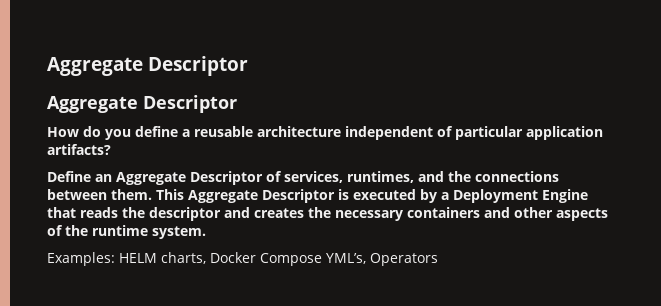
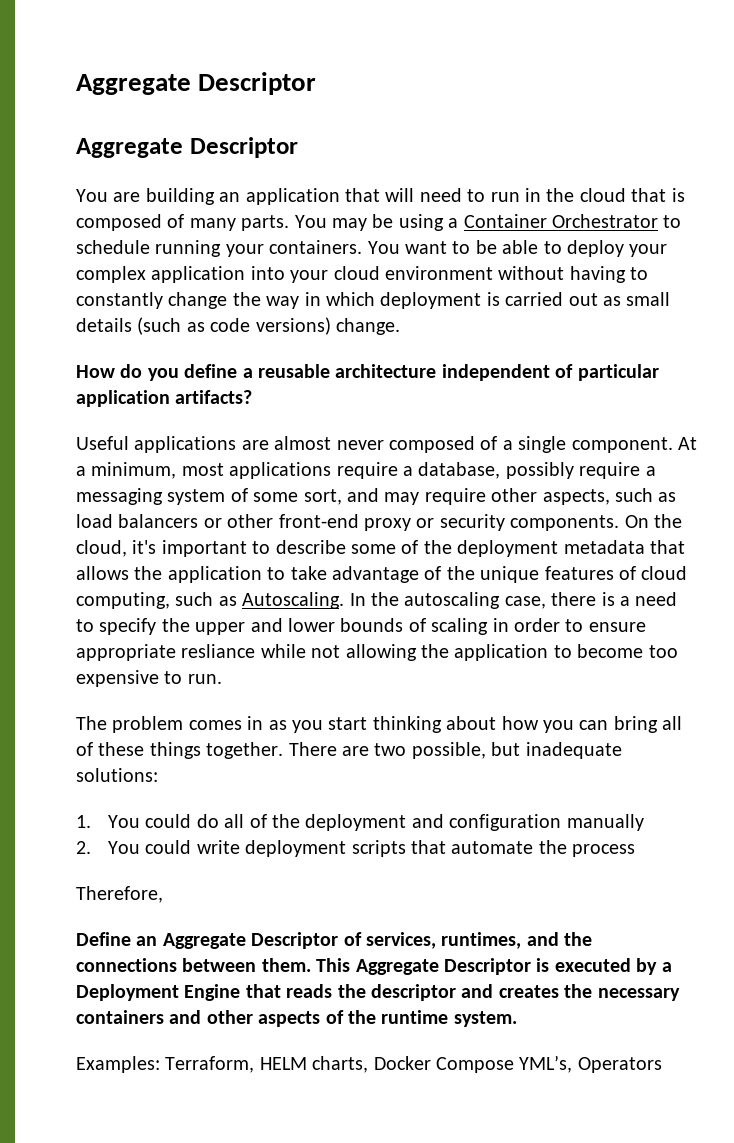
+ You are building an application that will need to run in the cloud that is composed of many parts. You may be using a Container Orchestrator to schedule running your containers. You want to be able to deploy your complex application into your cloud environment without having to constantly change the way in which deployment is carried out as small details (such as code versions) change.
+ Useful applications are almost never composed of a single component. At a minimum, most applications require a database, possibly require a messaging system of some sort, and may require other aspects, such as load balancers or other front-end proxy or security components. On the cloud, it's important to describe some of the deployment metadata that allows the application to take advantage of the unique features of cloud computing, such as Autoscaling. In the autoscaling case, there is a need to specify the upper and lower bounds of scaling in order to ensure appropriate resliance while not allowing the application to become too expensive to run.
+ The problem comes in as you start thinking about how you can bring all of these things together. There are two possible, but inadequate solutions:
+ 1. You could do all of the deployment and configuration manually
+ 2. You could write deployment scripts that automate the process
+ Therefore,
- Examples: HELM charts, Docker Compose YML’s, Operators
+ Examples: Terraform, HELM charts, Docker Compose YML’s, Operators

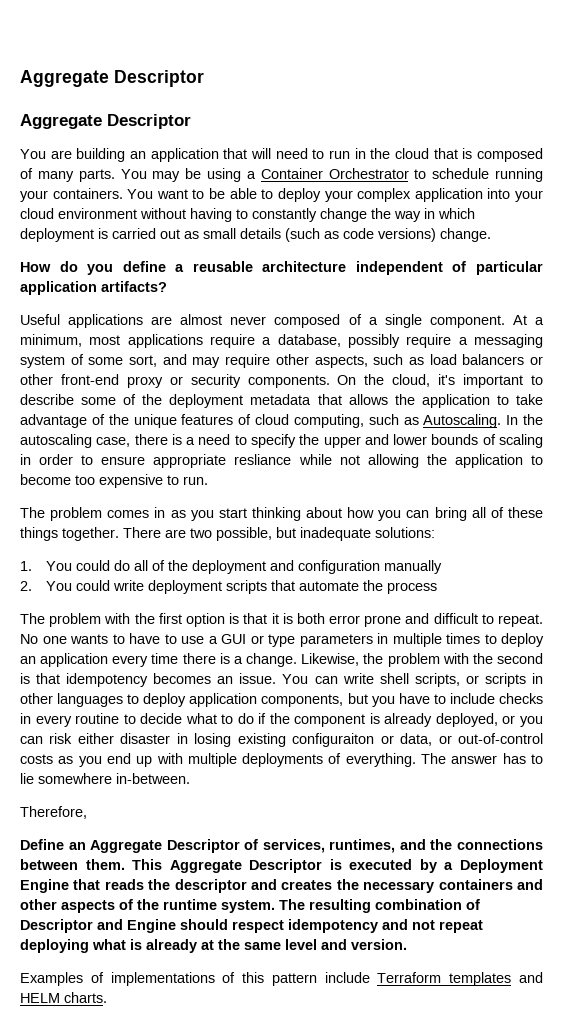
+ The problem with the first option is that it is both error prone and difficult to repeat. No one wants to have to use a GUI or type parameters in multiple times to deploy an application every time there is a change. Likewise, the problem with the second is that idempotency becomes an issue. You can write shell scripts, or scripts in other languages to deploy application components, but you have to include checks in every routine to decide what to do if the component is already deployed, or you can risk either disaster in losing existing configuraiton or data, or out-of-control costs as you end up with multiple deployments of everything. The answer has to lie somewhere in-between.
- This Aggregate Descriptor is executed by a Deployment Engine that reads the descriptor and creates the necessary containers and other aspects of the runtime system.
- Examples: Terraform, HELM charts, Docker Compose YML’s, Operators
+ This Aggregate Descriptor is executed by a Deployment Engine that reads the descriptor and creates the necessary containers and other aspects of the runtime system. The resulting combination of Descriptor and Engine should respect idempotency and not repeat deploying what is already at the same level and version.
+ Examples of implementations of this pattern include Terraform templates and HELM charts.

